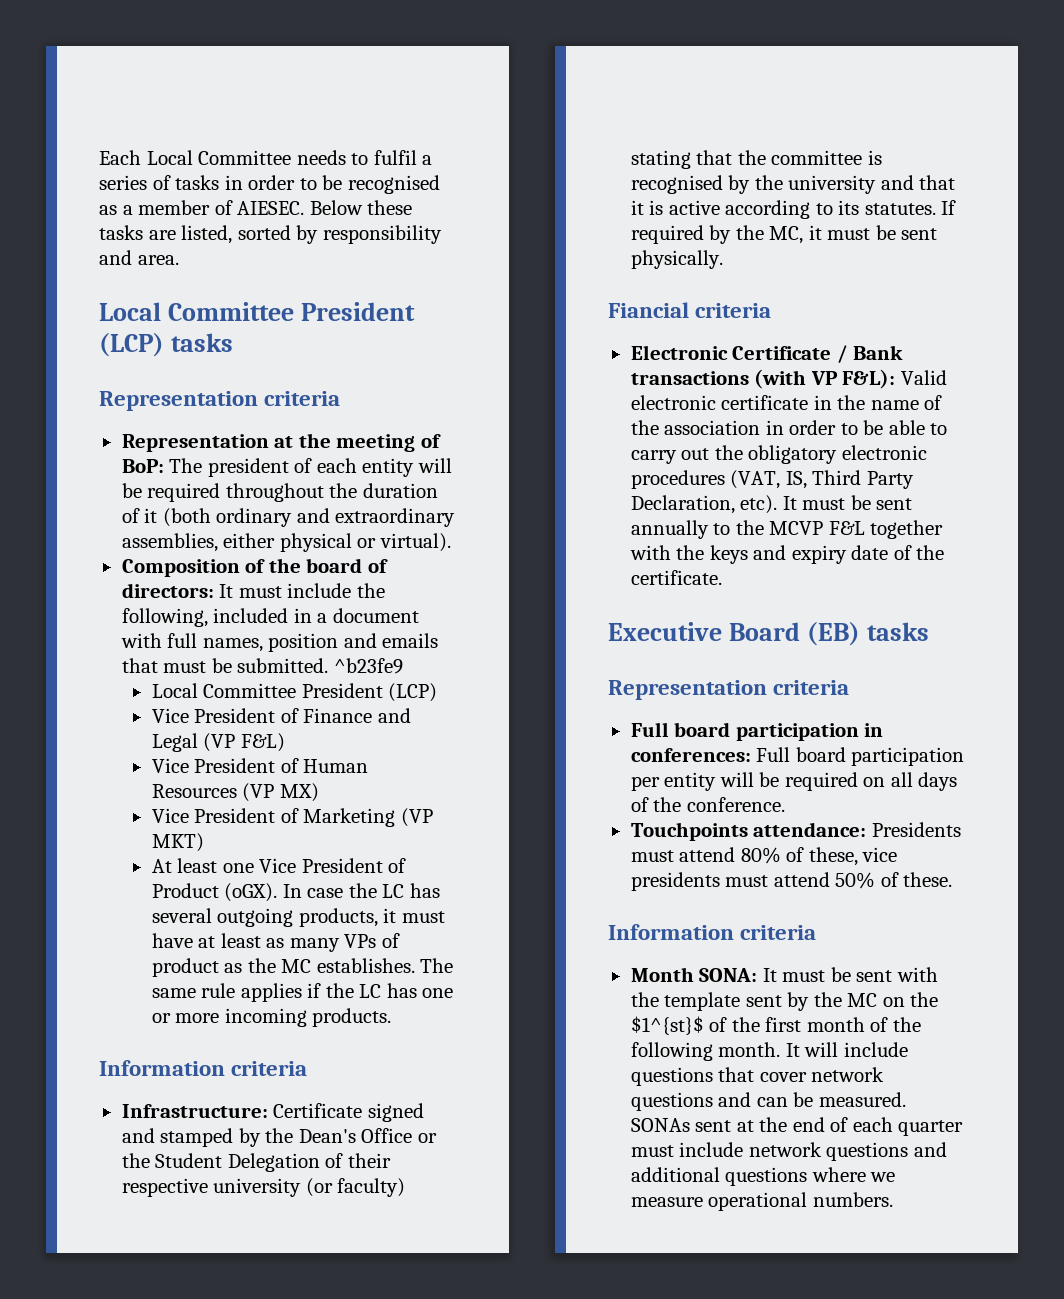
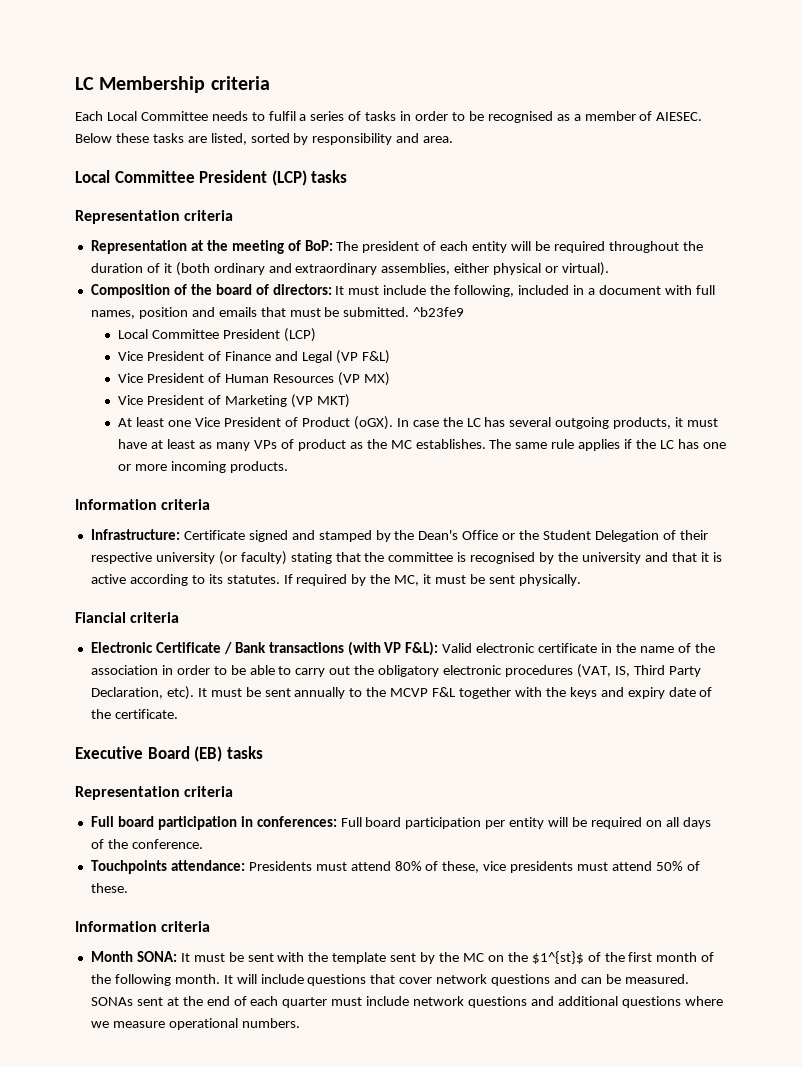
+ LC Membership criteria

